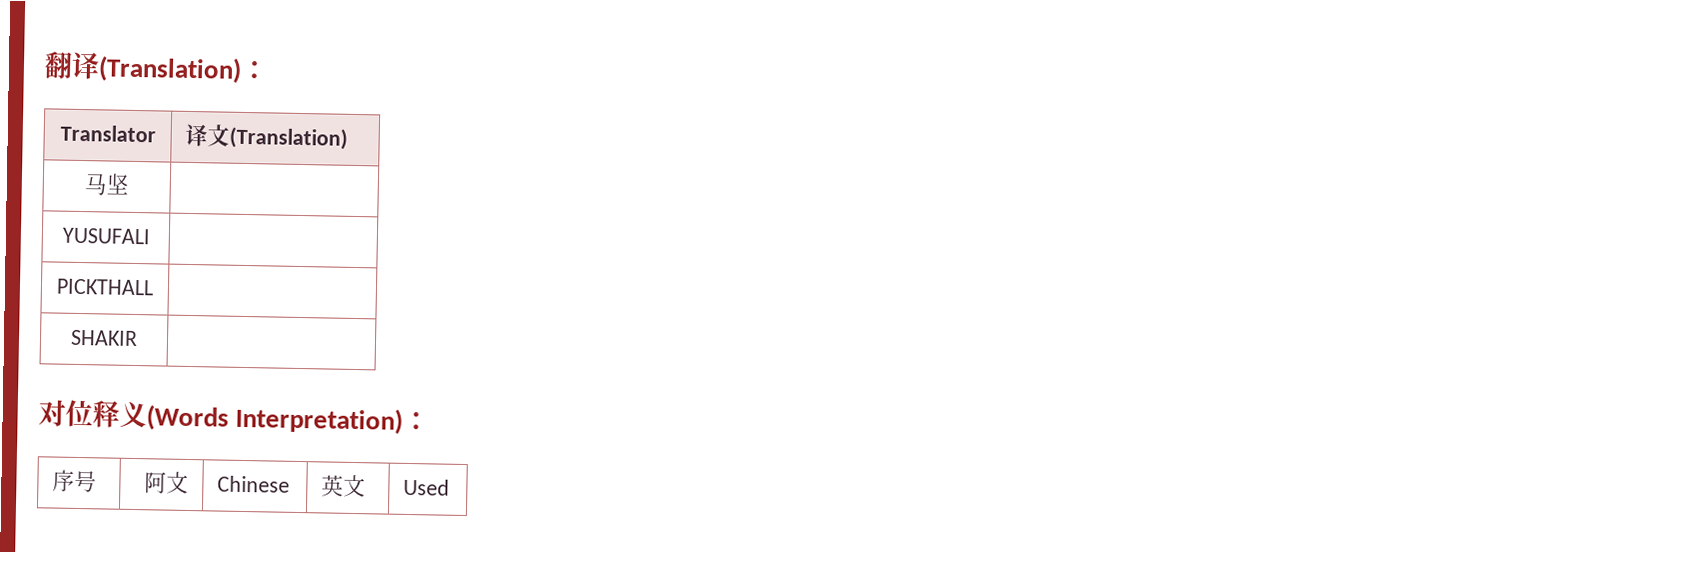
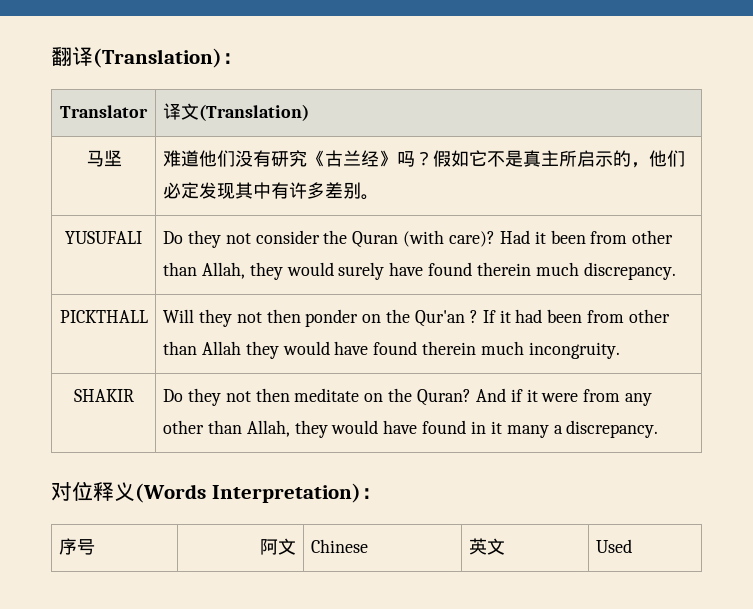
- 马坚 |
- YUSUFALI |
- PICKTHALL |
- SHAKIR |
+ 马坚 | 难道他们没有研究《古兰经》吗？假如它不是真主所启示的，他们必定发现其中有许多差别。
+ YUSUFALI | Do they not consider the Quran (with care)? Had it been from other than Allah, they would surely have found therein much discrepancy.
+ PICKTHALL | Will they not then ponder on the Qur'an ? If it had been from other than Allah they would have found therein much incongruity.
+ SHAKIR | Do they not then meditate on the Quran? And if it were from any other than Allah, they would have found in it many a discrepancy.

